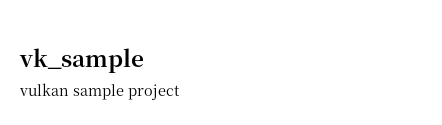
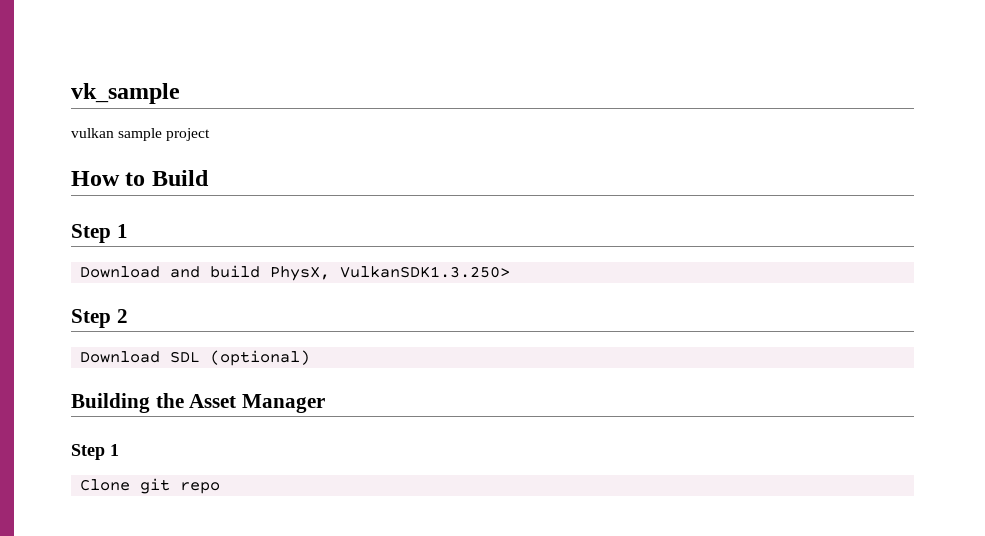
+ How to Build
+ Step 1
+ Download and build PhysX, VulkanSDK1.3.250>
+ Step 2
+ Download SDL (optional)
+ Building the Asset Manager
+ Step 1
+ Clone git repo

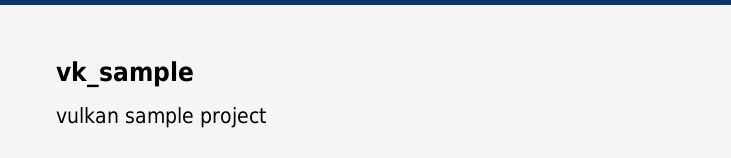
- How to Build
- Step 1
- Download and build PhysX, VulkanSDK1.3.250>
- Step 2
- Download SDL (optional)
- Building the Asset Manager
- Step 1
- Clone git repo

